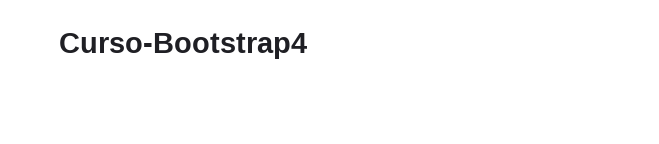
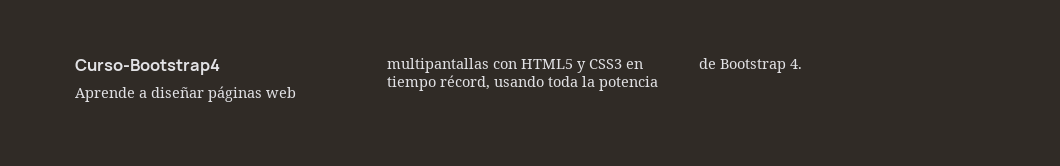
+ Aprende a diseñar páginas web multipantallas con HTML5 y CSS3 en tiempo récord, usando toda la potencia de Bootstrap 4.

